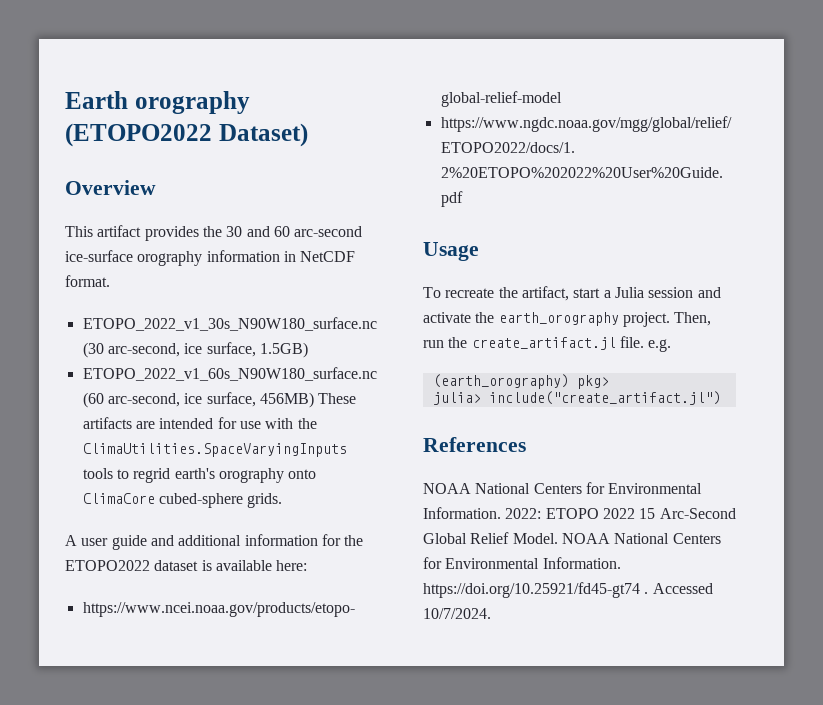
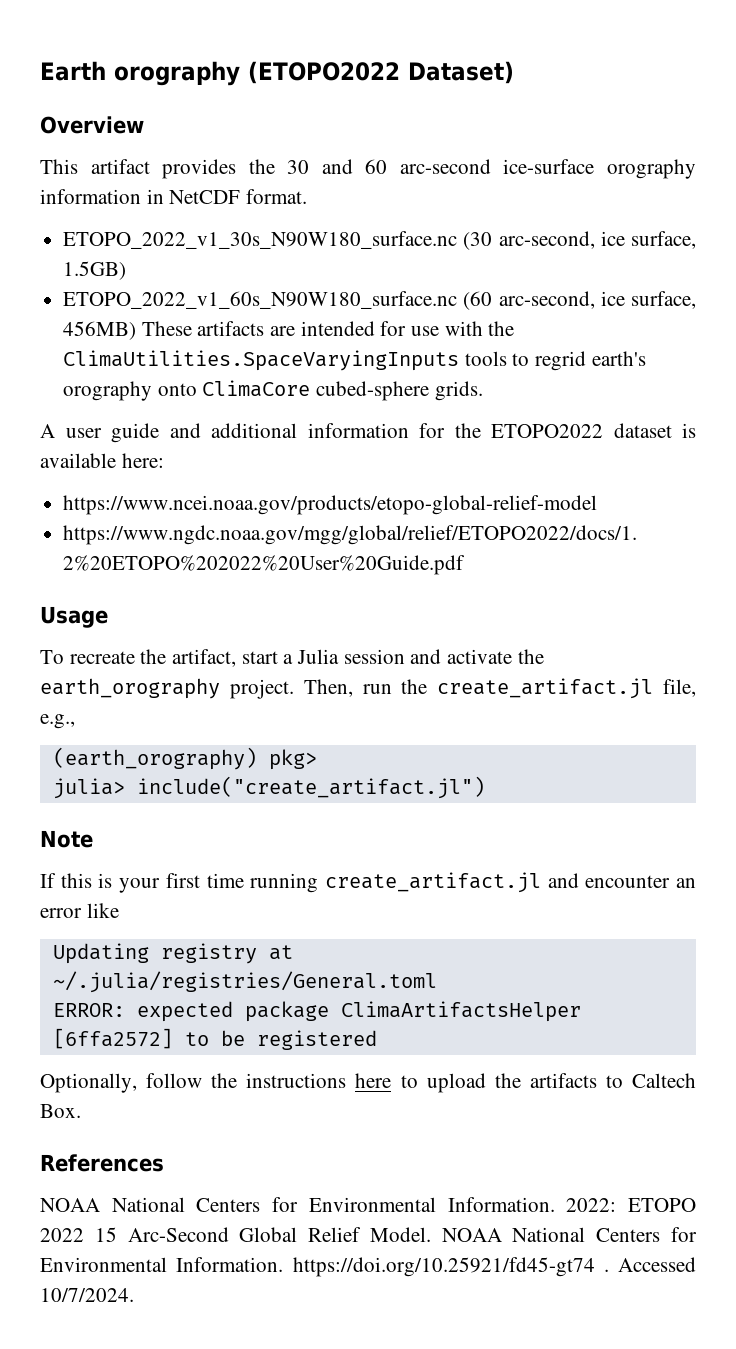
- Then, run the create_artifact.jl file. e.g.
+ Then, run the create_artifact.jl file, e.g.,
+ Note
+ If this is your first time running create_artifact.jl and encounter an error like
+ Updating registry at ~/.julia/registries/General.toml
+ ERROR: expected package ClimaArtifactsHelper [6ffa2572] to be registered
+ Optionally, follow the instructions here to upload the artifacts to Caltech Box.

